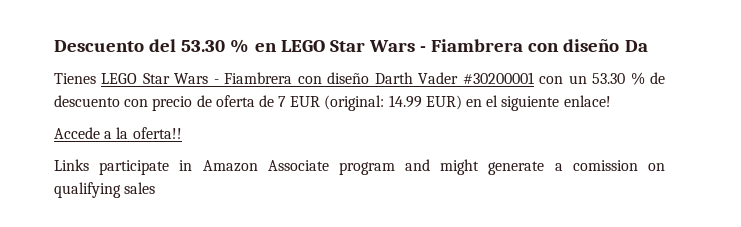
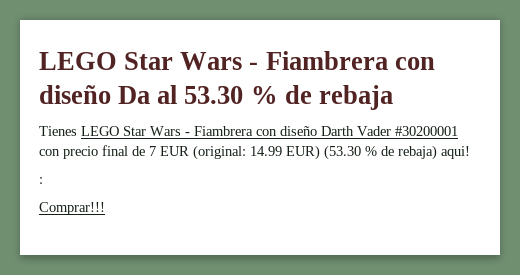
- Descuento del 53.30 % en LEGO Star Wars - Fiambrera con diseño Da
+ LEGO Star Wars - Fiambrera con diseño Da al 53.30 % de rebaja
- Tienes LEGO Star Wars - Fiambrera con diseño Darth Vader #30200001 con un 53.30 % de descuento con precio de oferta de 7 EUR (original: 14.99 EUR) en el siguiente enlace!
- Accede a la oferta!!
- Links participate in Amazon Associate program and might generate a comission on qualifying sales
+ Tienes LEGO Star Wars - Fiambrera con diseño Darth Vader #30200001 con precio final de 7 EUR (original: 14.99 EUR) (53.30 % de rebaja) aqui!
+ :
+ Comprar!!!

